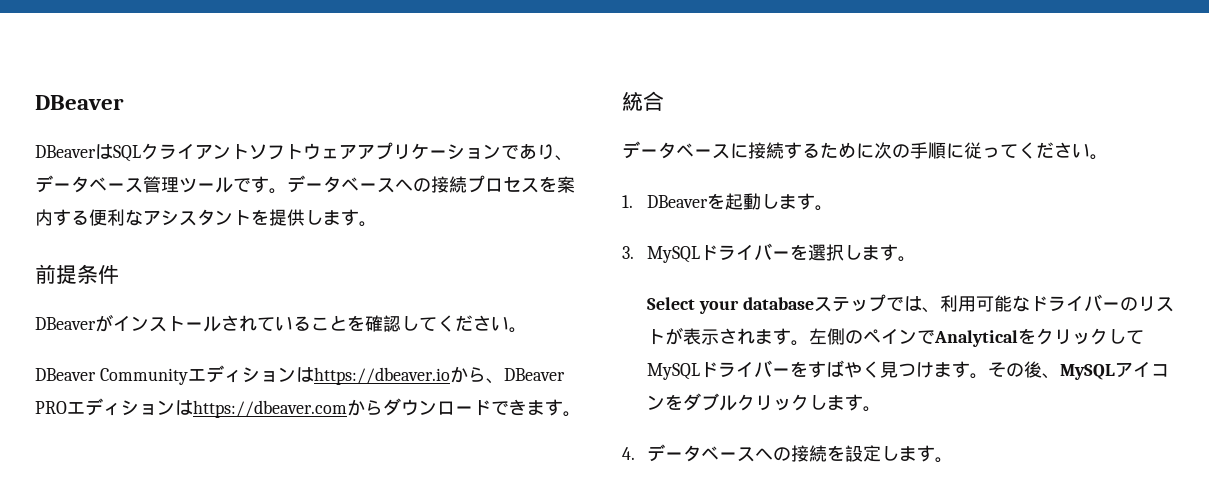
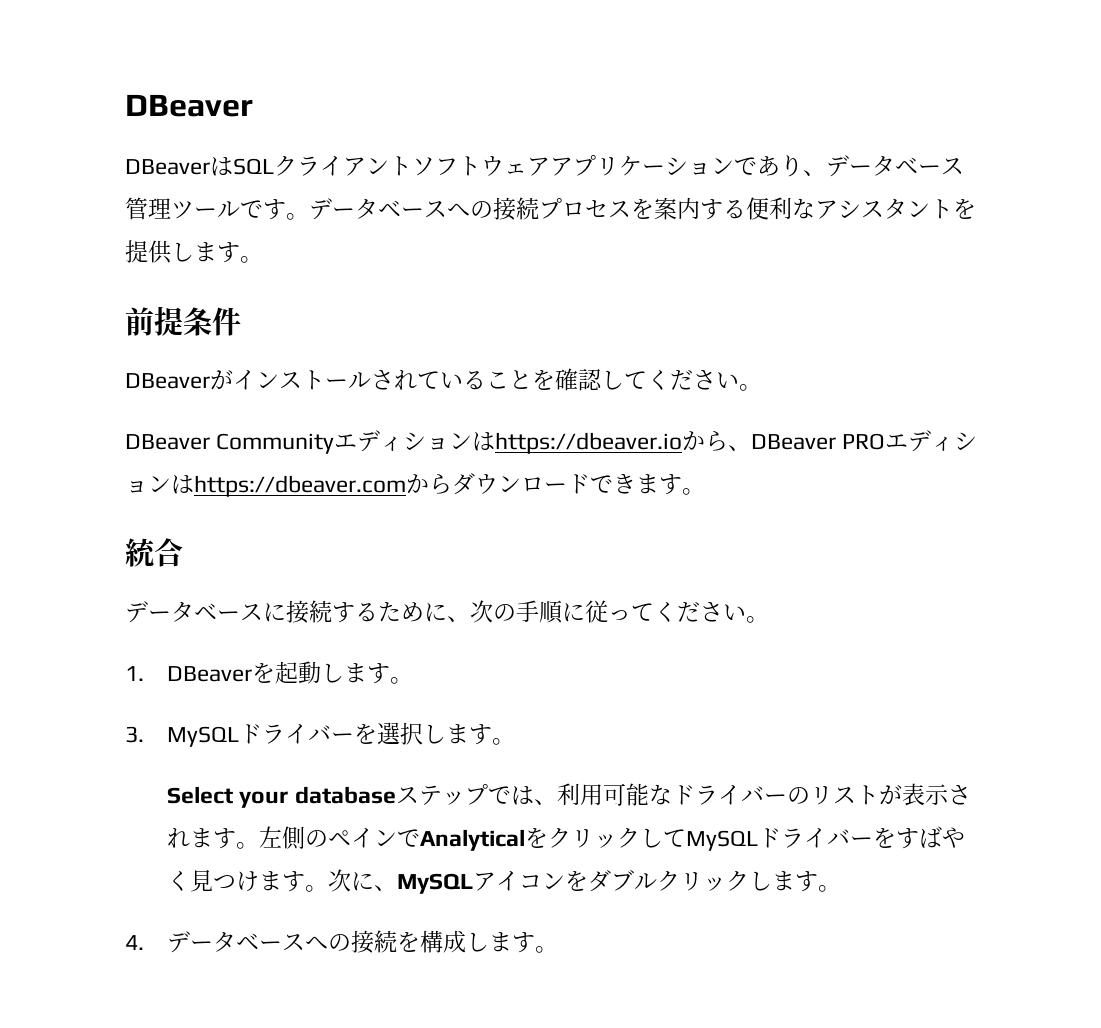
- データベースに接続するために次の手順に従ってください。
+ データベースに接続するために、次の手順に従ってください。
- その後、MySQLアイコンをダブルクリックします。
+ 次に、MySQLアイコンをダブルクリックします。
- 4.データベースへの接続を設定します。
+ 4.データベースへの接続を構成します。

